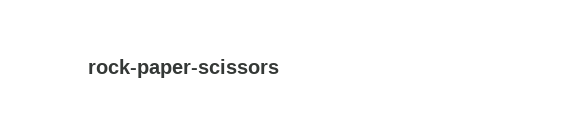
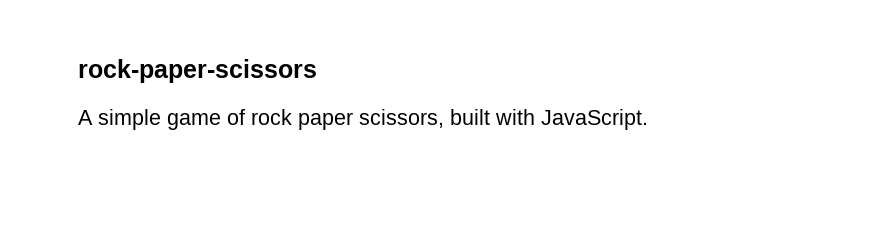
+ A simple game of rock paper scissors, built with JavaScript.

